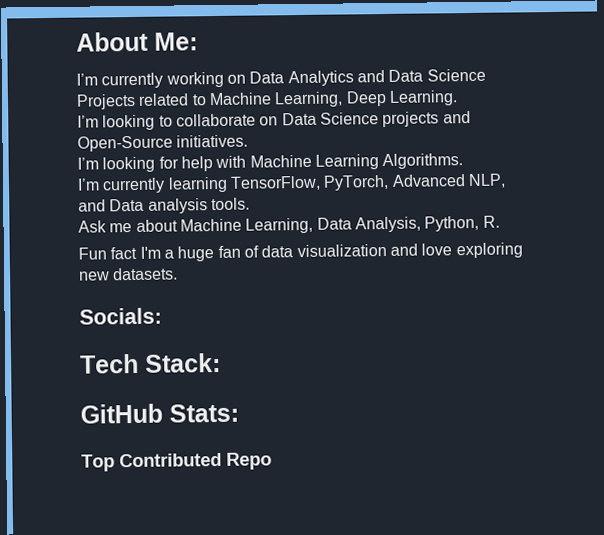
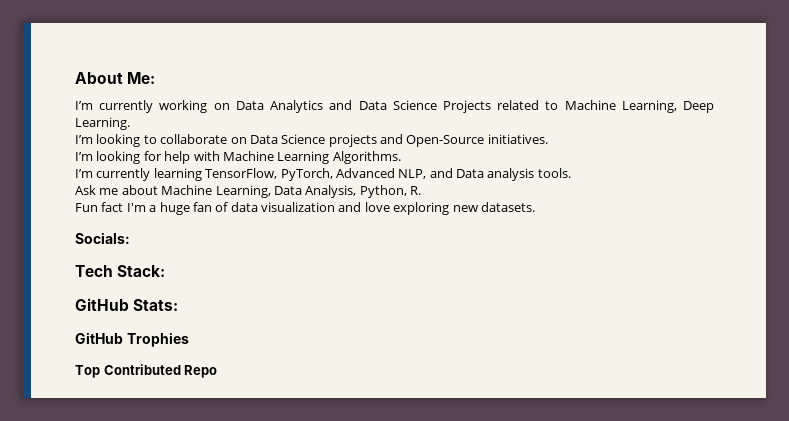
+ GitHub Trophies

